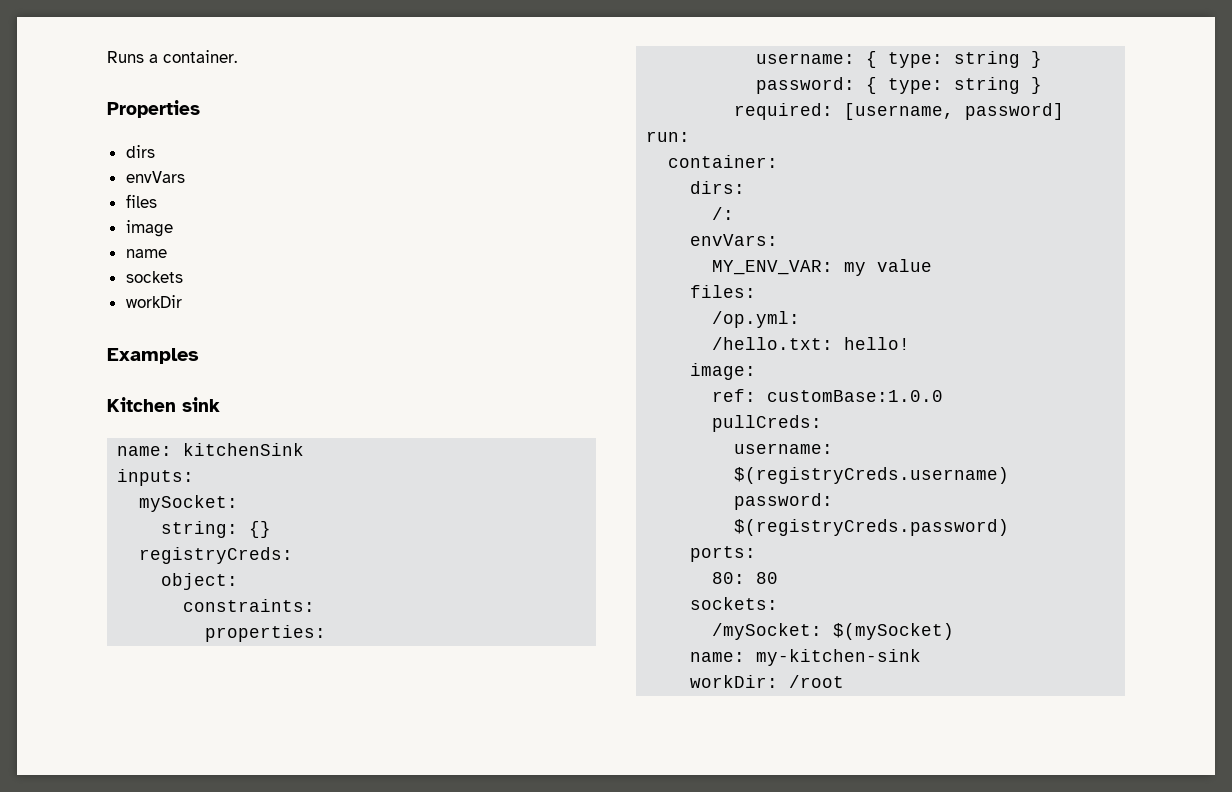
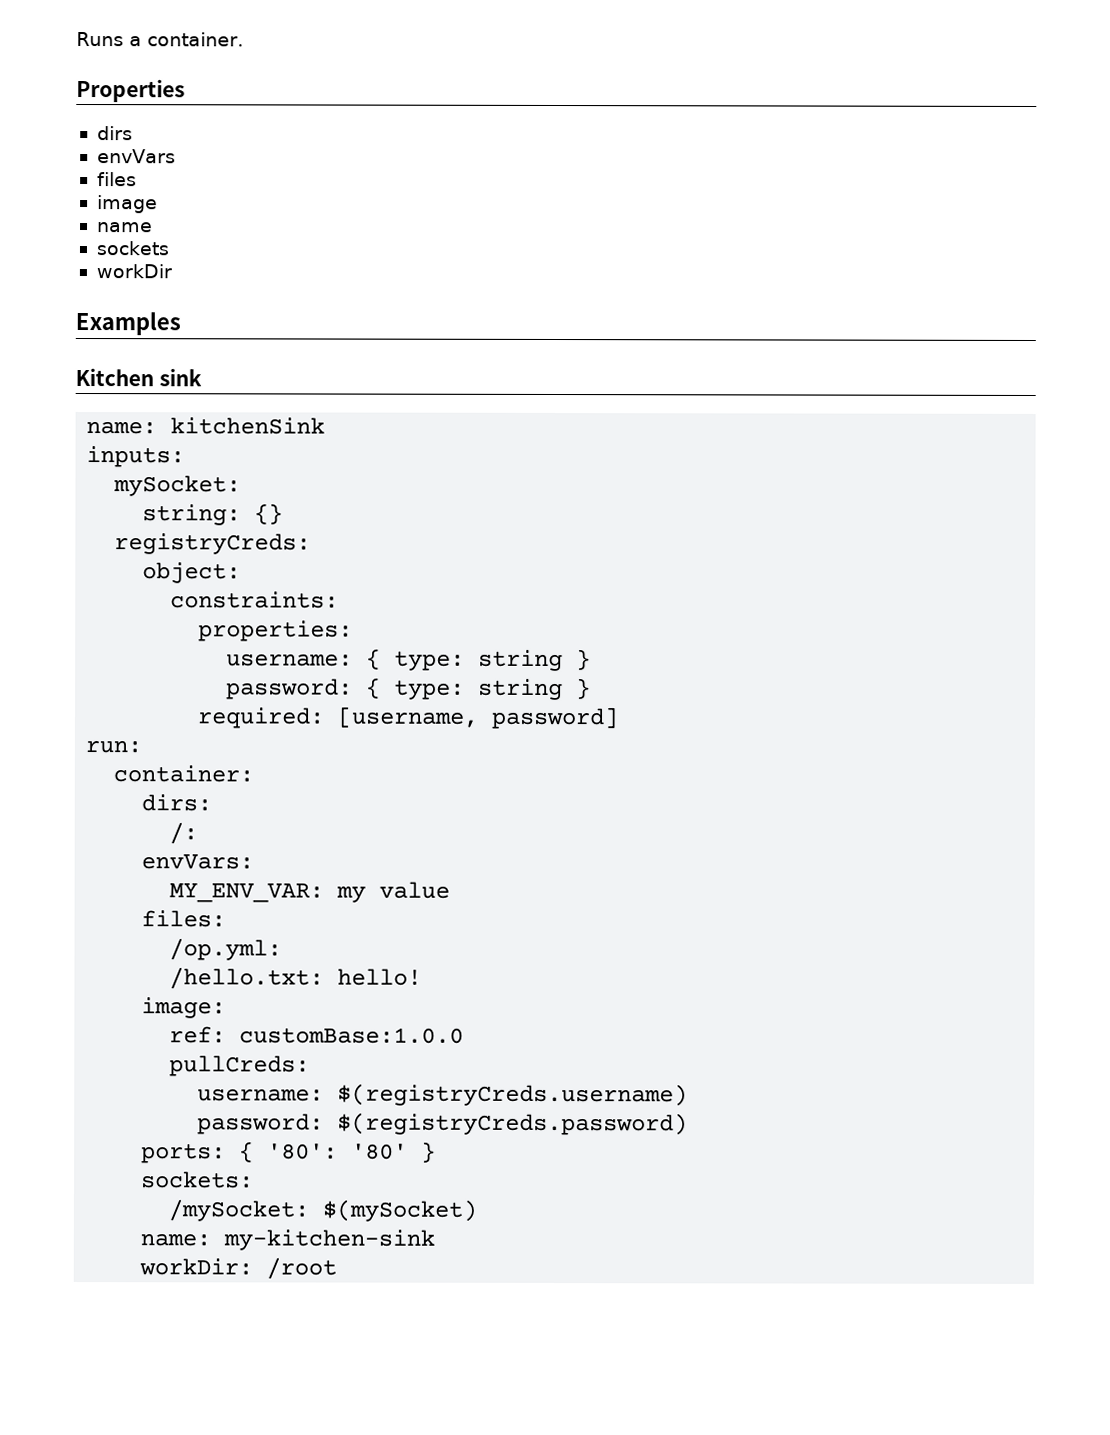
- ports:
- 80: 80
+ ports: { '80': '80' }

